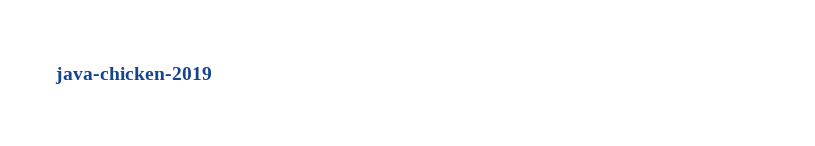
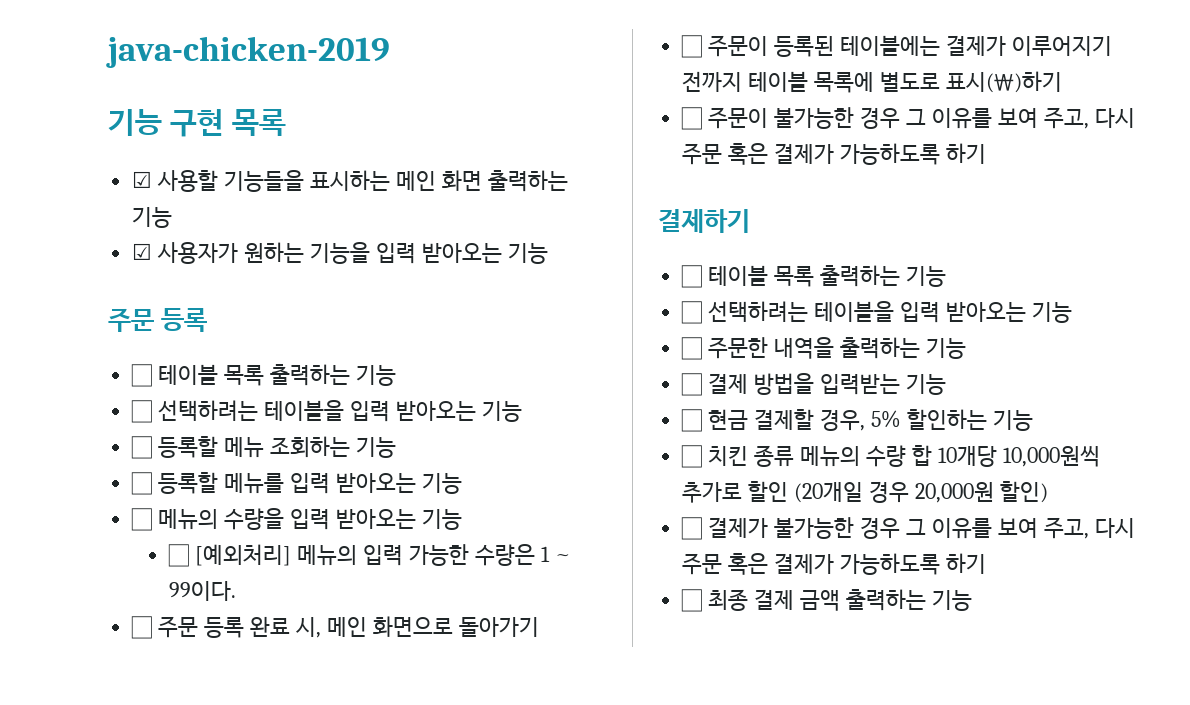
+ 기능 구현 목록
+ ☑ 사용할 기능들을 표시하는 메인 화면 출력하는 기능
+ ☑ 사용자가 원하는 기능을 입력 받아오는 기능
+ 주문 등록
+ ☐ 테이블 목록 출력하는 기능
+ ☐ 선택하려는 테이블을 입력 받아오는 기능
+ ☐ 등록할 메뉴 조회하는 기능
+ ☐ 등록할 메뉴를 입력 받아오는 기능
+ ☐ 메뉴의 수량을 입력 받아오는 기능
+ ☐ [예외처리] 메뉴의 입력 가능한 수량은 1 ~ 99이다.
+ ☐ 주문 등록 완료 시, 메인 화면으로 돌아가기
+ ☐ 주문이 등록된 테이블에는 결제가 이루어지기 전까지 테이블 목록에 별도로 표시(₩)하기
+ ☐ 주문이 불가능한 경우 그 이유를 보여 주고, 다시 주문 혹은 결제가 가능하도록 하기
+ 결제하기
+ ☐ 테이블 목록 출력하는 기능
+ ☐ 선택하려는 테이블을 입력 받아오는 기능
+ ☐ 주문한 내역을 출력하는 기능
+ ☐ 결제 방법을 입력받는 기능
+ ☐ 현금 결제할 경우, 5% 할인하는 기능
+ ☐ 치킨 종류 메뉴의 수량 합 10개당 10,000원씩 추가로 할인 (20개일 경우 20,000원 할인)
+ ☐ 결제가 불가능한 경우 그 이유를 보여 주고, 다시 주문 혹은 결제가 가능하도록 하기
+ ☐ 최종 결제 금액 출력하는 기능

